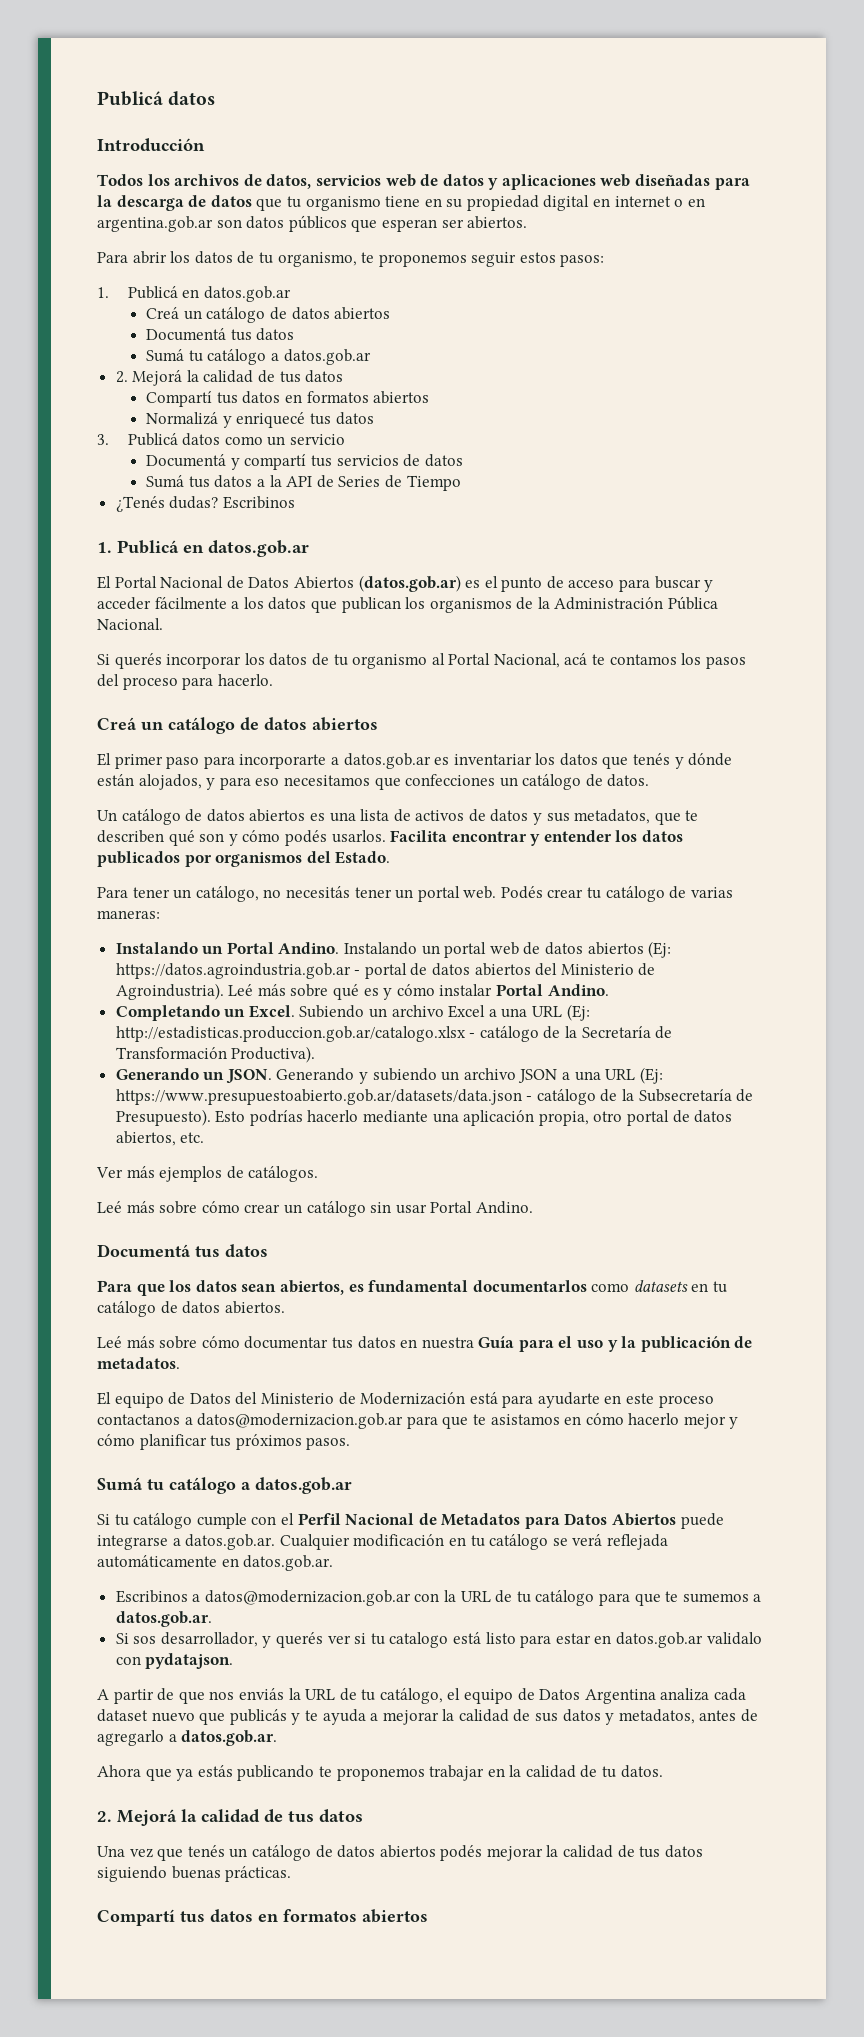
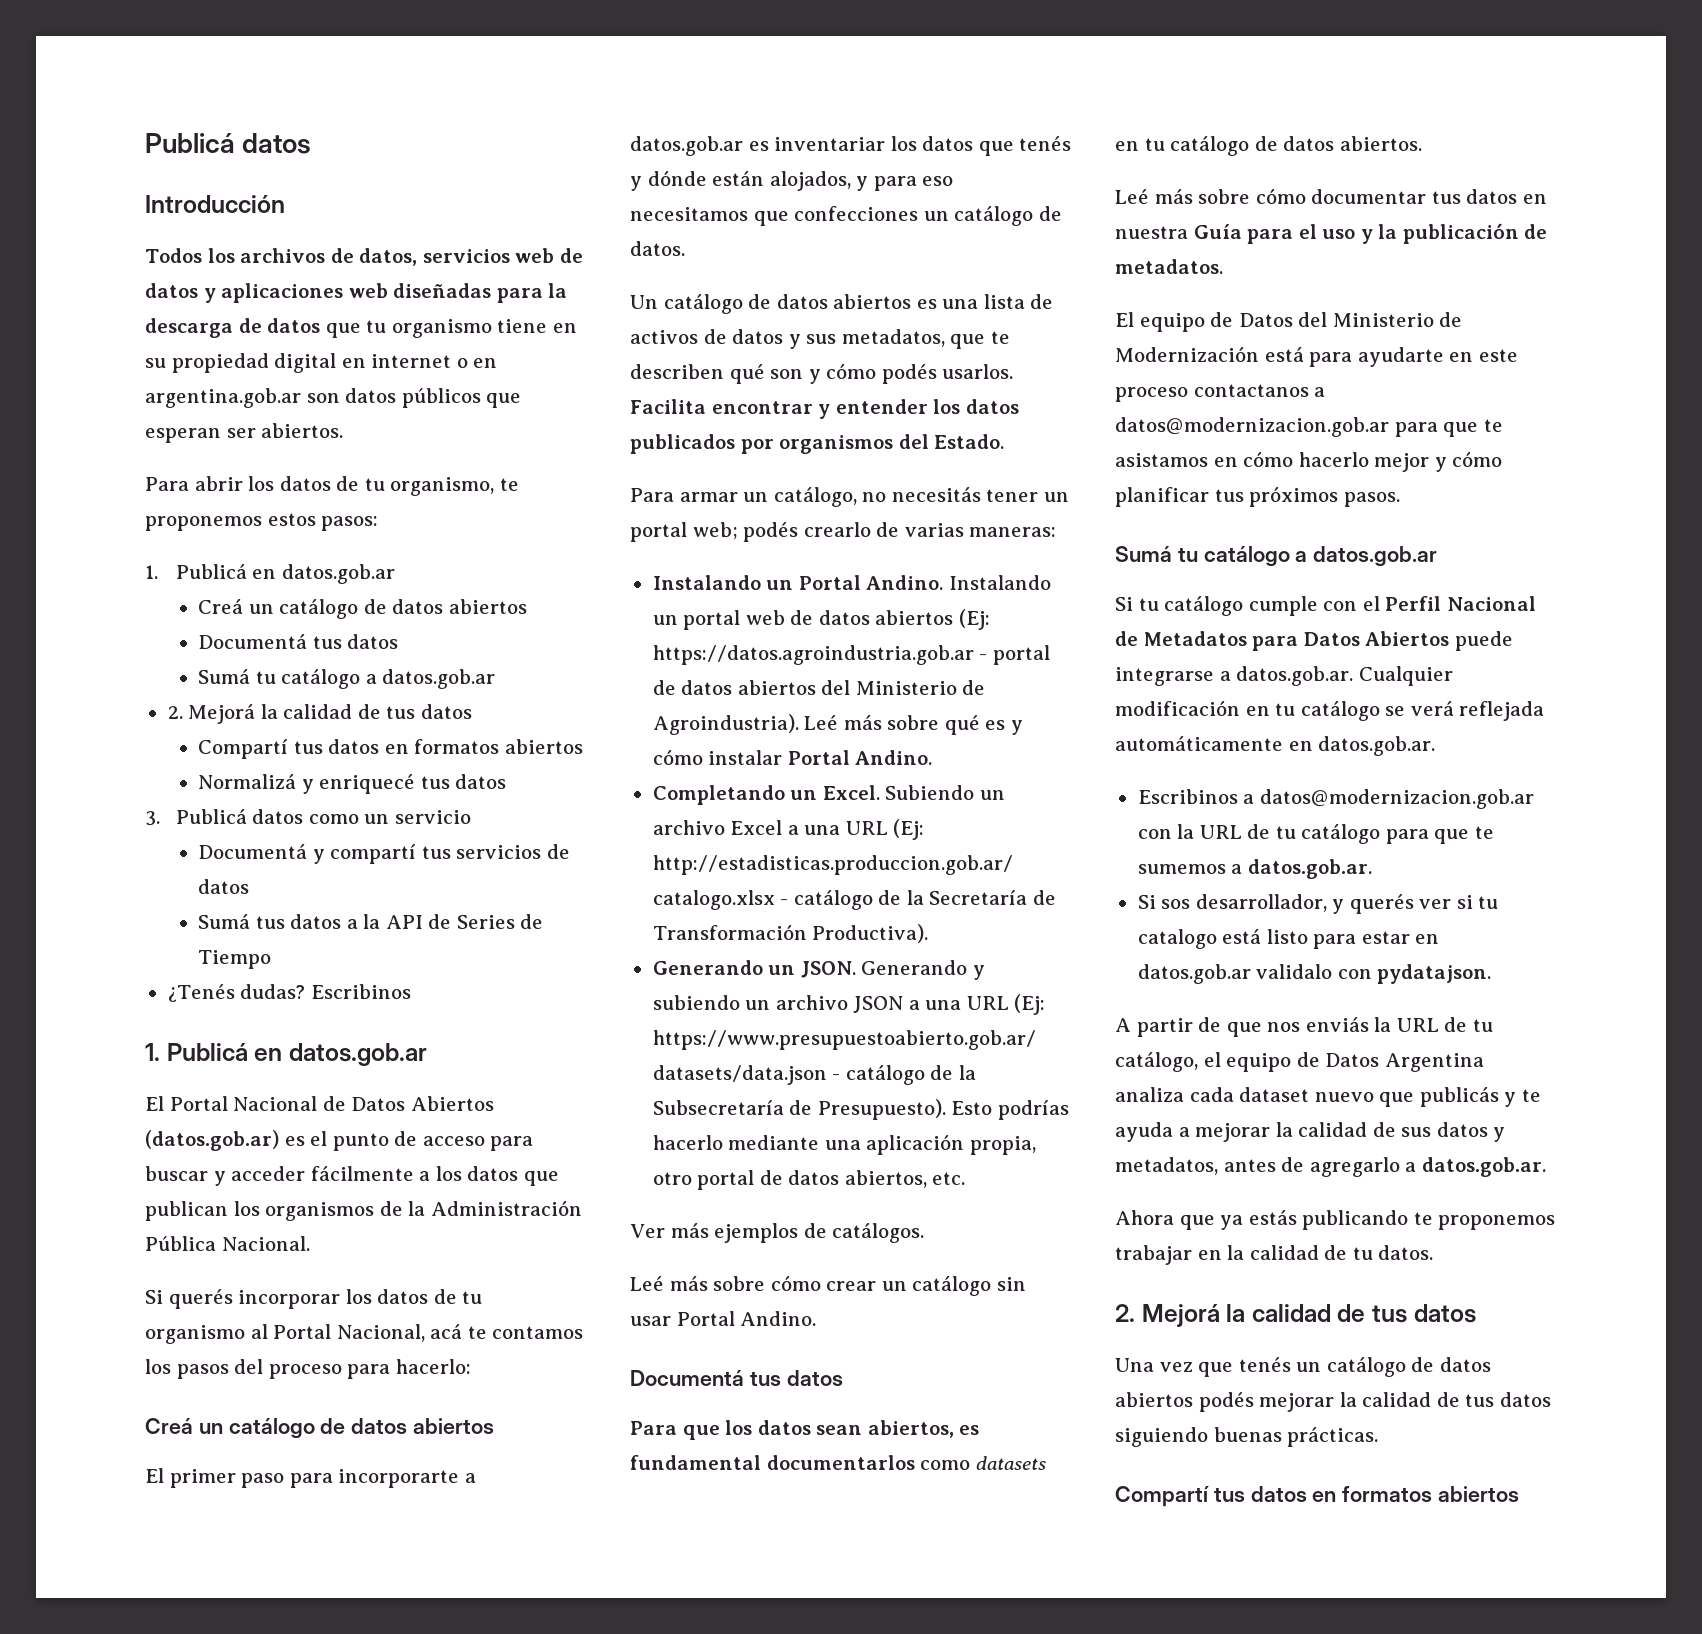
- Para abrir los datos de tu organismo, te proponemos seguir estos pasos:
+ Para abrir los datos de tu organismo, te proponemos estos pasos:
- Si querés incorporar los datos de tu organismo al Portal Nacional, acá te contamos los pasos del proceso para hacerlo.
+ Si querés incorporar los datos de tu organismo al Portal Nacional, acá te contamos los pasos del proceso para hacerlo:
- Para tener un catálogo, no necesitás tener un portal web. Podés crear tu catálogo de varias maneras:
+ Para armar un catálogo, no necesitás tener un portal web; podés crearlo de varias maneras:

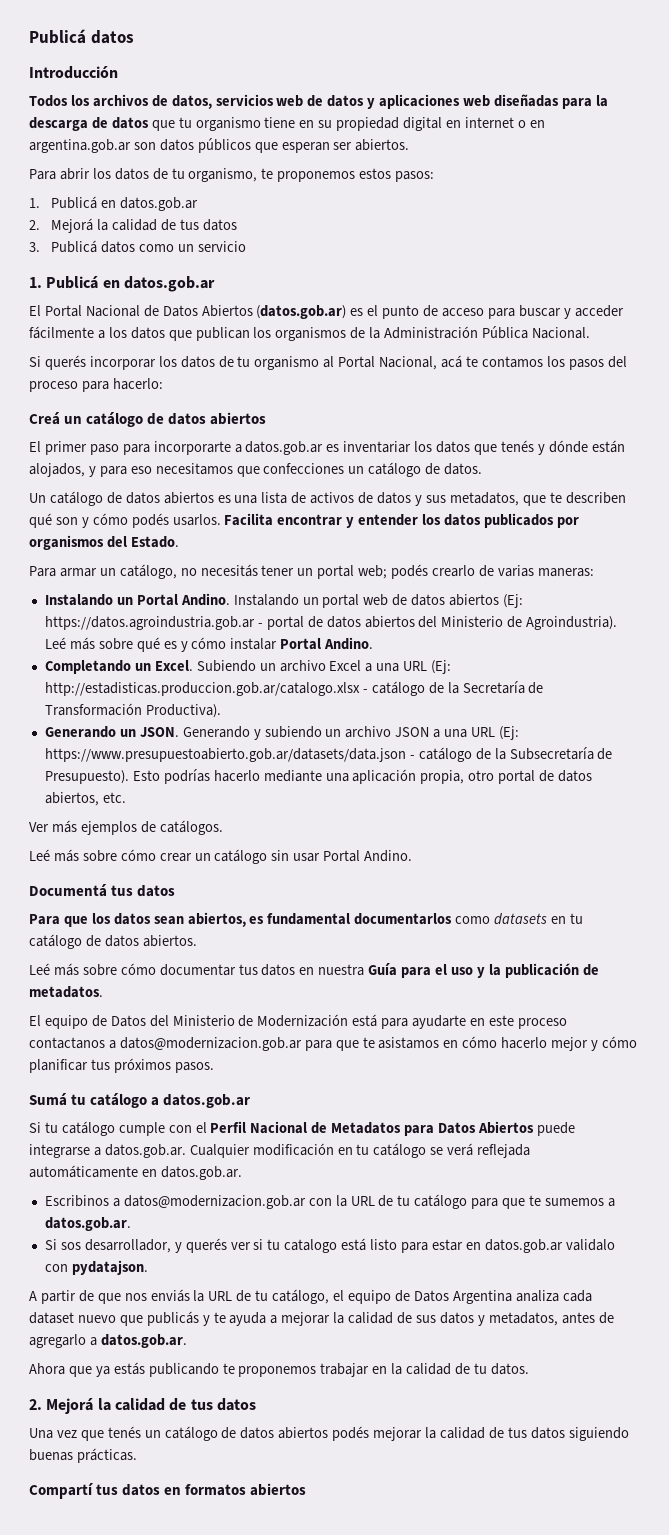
  Para abrir los datos de tu organismo, te proponemos estos pasos:
  1. Publicá en datos.gob.ar
- Creá un catálogo de datos abiertos
- Documentá tus datos
- Sumá tu catálogo a datos.gob.ar
  2. Mejorá la calidad de tus datos
- Compartí tus datos en formatos abiertos
- Normalizá y enriquecé tus datos
- Documentá y compartí tus servicios de datos
- Sumá tus datos a la API de Series de Tiempo
- ¿Tenés dudas? Escribinos

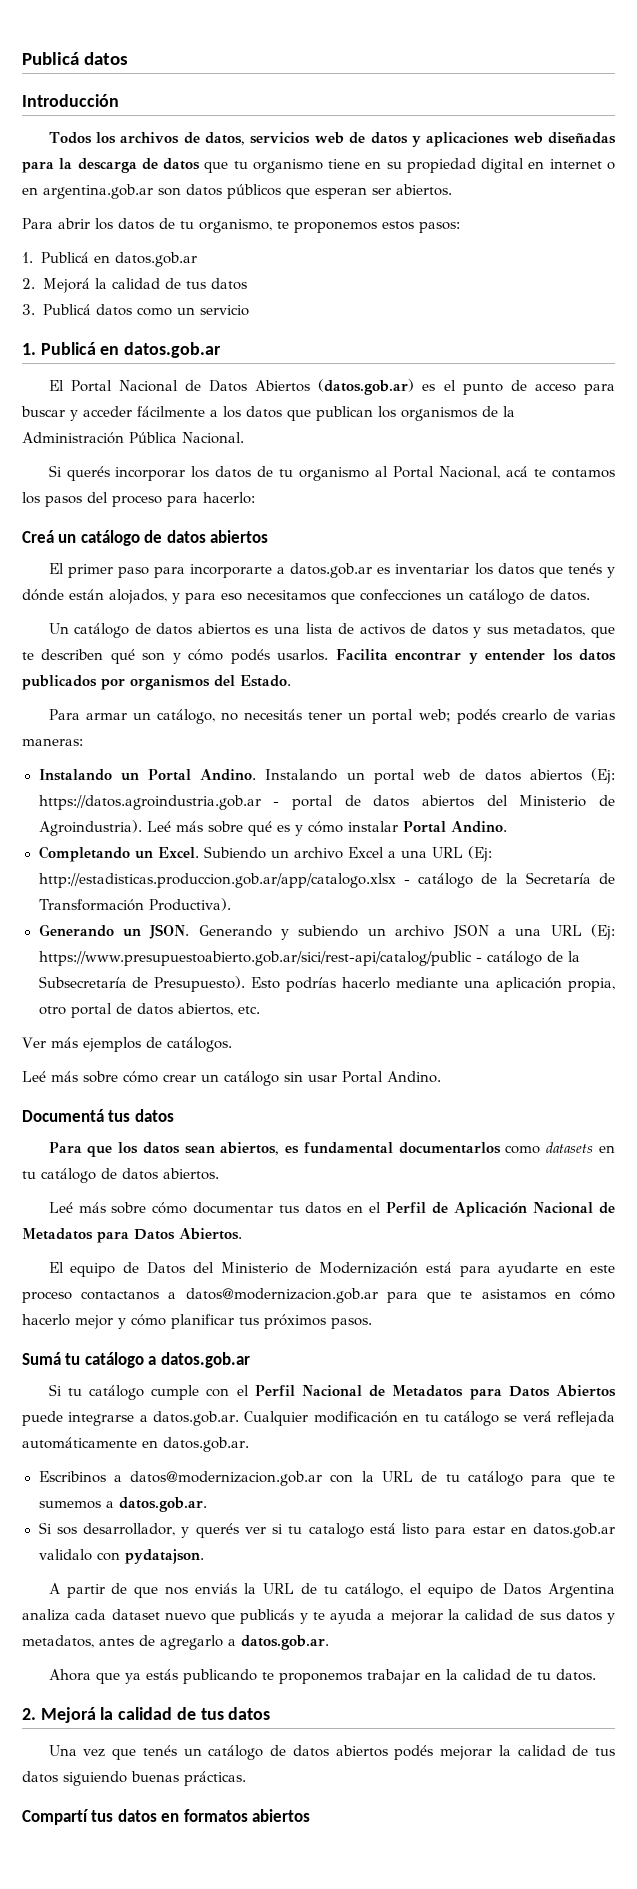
- Subiendo un archivo Excel a una URL (Ej: http://estadisticas.produccion.gob.ar/catalogo.xlsx - catálogo de la Secretaría de Transformación Productiva).
+ Subiendo un archivo Excel a una URL (Ej: http://estadisticas.produccion.gob.ar/app/catalogo.xlsx - catálogo de la Secretaría de Transformación Productiva).
- Generando y subiendo un archivo JSON a una URL (Ej: https://www.presupuestoabierto.gob.ar/datasets/data.json - catálogo de la Subsecretaría de Presupuesto).
+ Generando y subiendo un archivo JSON a una URL (Ej: https://www.presupuestoabierto.gob.ar/sici/rest-api/catalog/public - catálogo de la Subsecretaría de Presupuesto).
- Leé más sobre cómo documentar tus datos en nuestra Guía para el uso y la publicación de metadatos.
+ Leé más sobre cómo documentar tus datos en el Perfil de Aplicación Nacional de Metadatos para Datos Abiertos.

